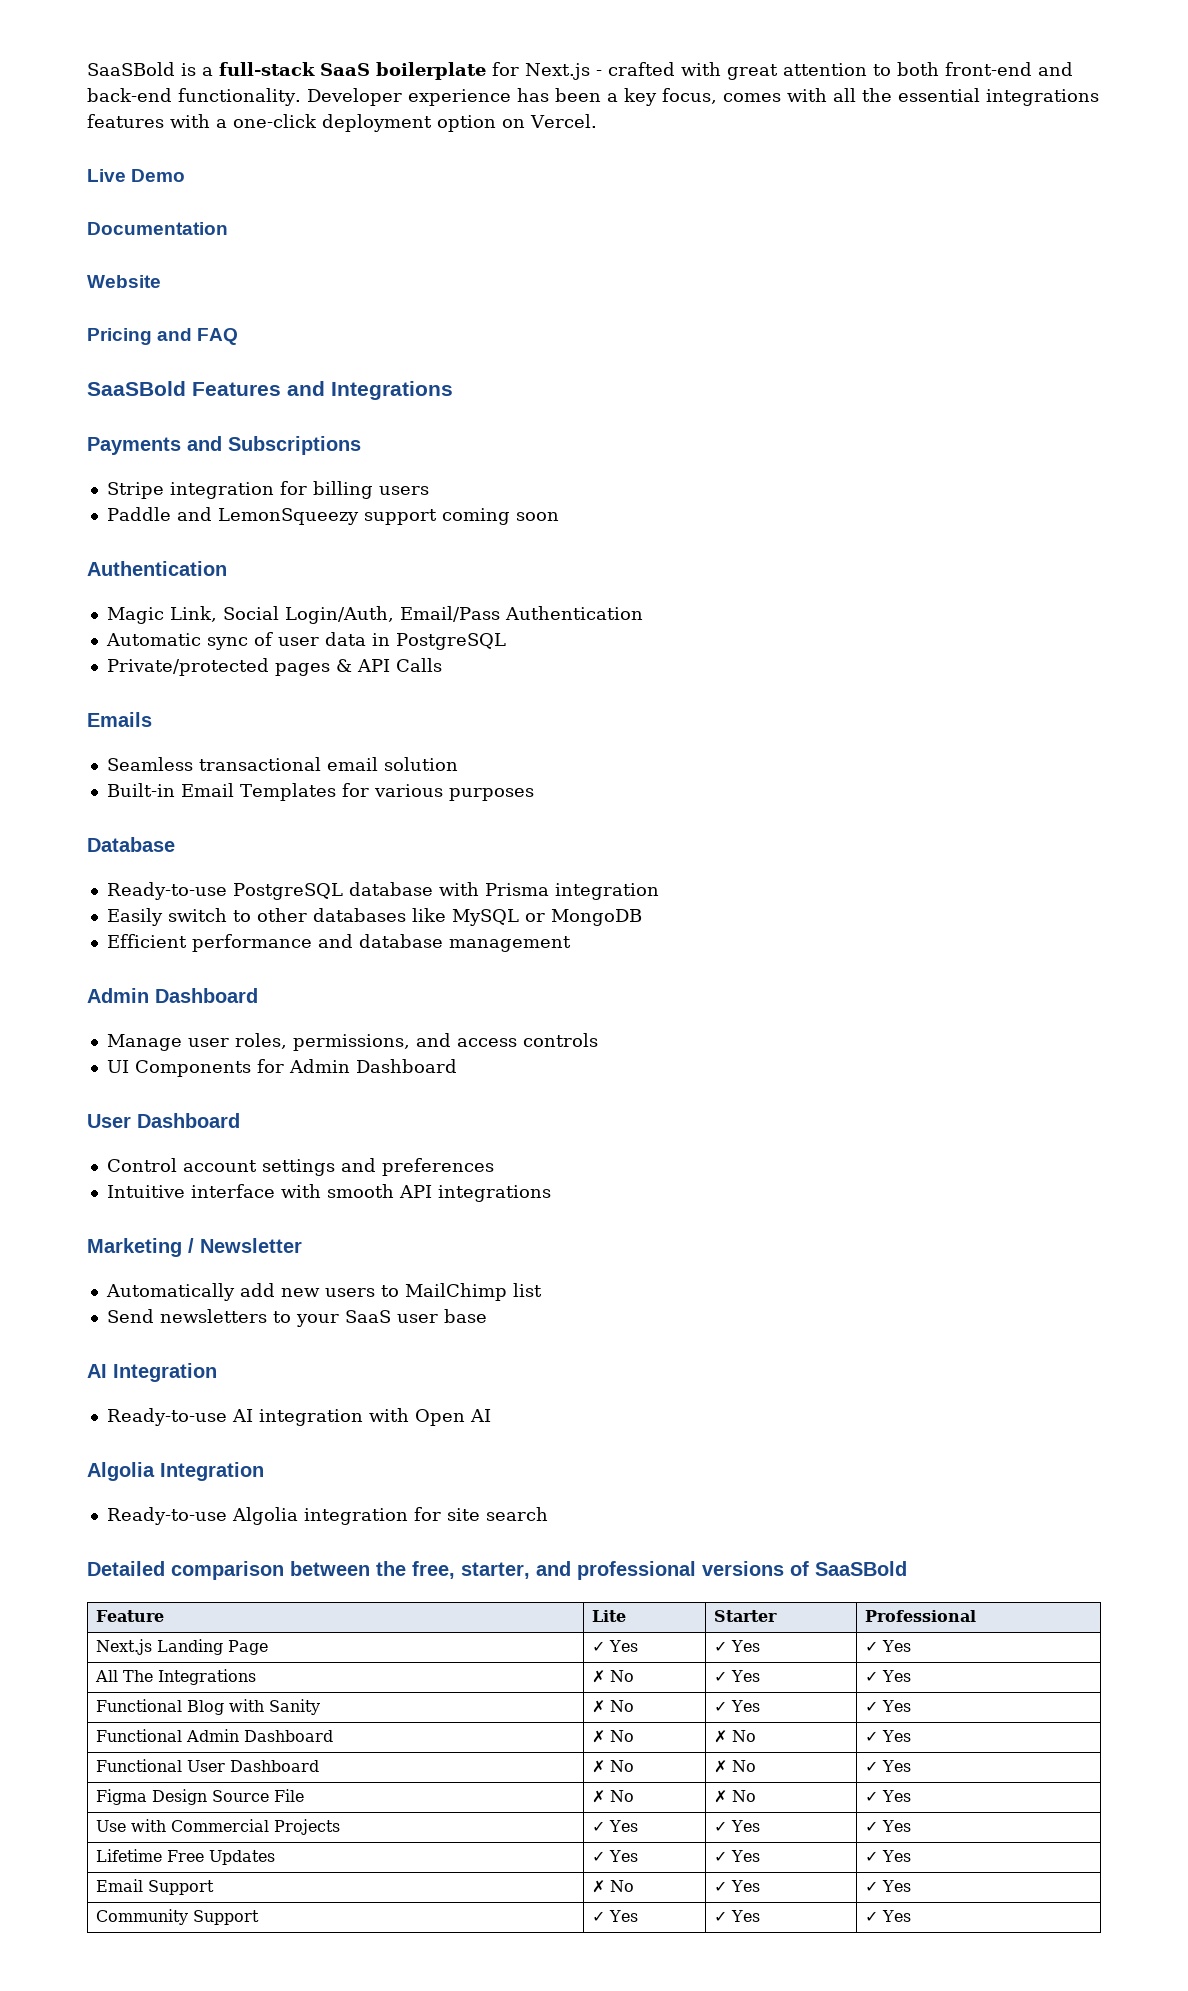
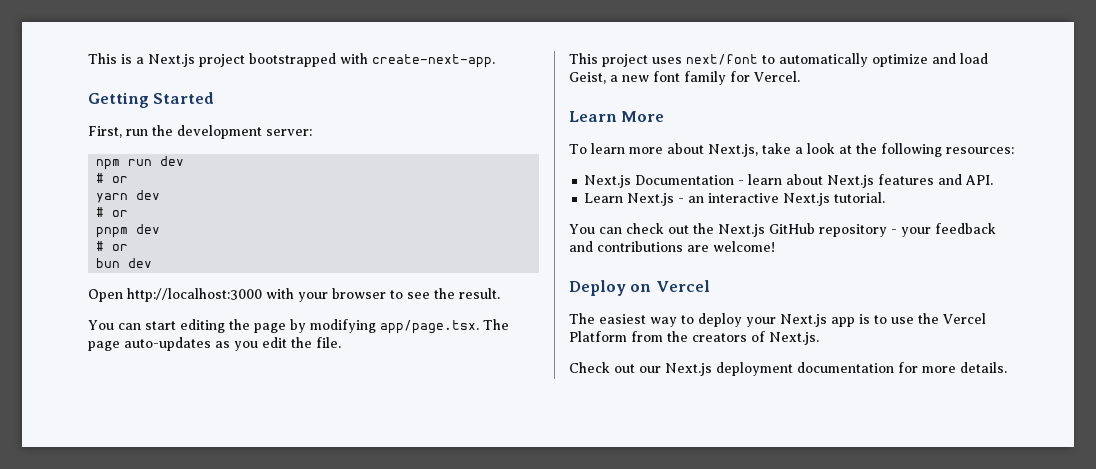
- SaaSBold is a full-stack SaaS boilerplate for Next.js - crafted with great attention to both front-end and back-end functionality. Developer experience has been a key focus, comes with all the essential integrations features with a one-click deployment option on Vercel.
- Live Demo
- Documentation
- Website
- Pricing and FAQ
- SaaSBold Features and Integrations
- Payments and Subscriptions
- Stripe integration for billing users
- Paddle and LemonSqueezy support coming soon
- Authentication
- Magic Link, Social Login/Auth, Email/Pass Authentication
- Automatic sync of user data in PostgreSQL
- Private/protected pages & API Calls
- Emails
- Seamless transactional email solution
- Built-in Email Templates for various purposes
- Database
- Ready-to-use PostgreSQL database with Prisma integration
- Easily switch to other databases like MySQL or MongoDB
- Efficient performance and database management
- Admin Dashboard
- Manage user roles, permissions, and access controls
- UI Components for Admin Dashboard
- User Dashboard
- Control account settings and preferences
- Intuitive interface with smooth API integrations
- Marketing / Newsletter
- Automatically add new users to MailChimp list
- Send newsletters to your SaaS user base
- AI Integration
- Ready-to-use AI integration with Open AI
- Algolia Integration
- Ready-to-use Algolia integration for site search
- Detailed comparison between the free, starter, and professional versions of SaaSBold
- Feature | Lite | Starter | Professional
- Next.js Landing Page | ✓ Yes | ✓ Yes | ✓ Yes
- All The Integrations | ✗ No | ✓ Yes | ✓ Yes
- Functional Blog with Sanity | ✗ No | ✓ Yes | ✓ Yes
- Functional Admin Dashboard | ✗ No | ✗ No | ✓ Yes
- Functional User Dashboard | ✗ No | ✗ No | ✓ Yes
- Figma Design Source File | ✗ No | ✗ No | ✓ Yes
- Use with Commercial Projects | ✓ Yes | ✓ Yes | ✓ Yes
- Lifetime Free Updates | ✓ Yes | ✓ Yes | ✓ Yes
- Email Support | ✗ No | ✓ Yes | ✓ Yes
- Community Support | ✓ Yes | ✓ Yes | ✓ Yes
+ This is a Next.js project bootstrapped with create-next-app.
+ Getting Started
+ First, run the development server:
+ npm run dev
+ # or
+ yarn dev
+ # or
+ pnpm dev
+ # or
+ bun dev
+ Open http://localhost:3000 with your browser to see the result.
+ You can start editing the page by modifying app/page.tsx. The page auto-updates as you edit the file.
+ This project uses next/font to automatically optimize and load Geist, a new font family for Vercel.
+ Learn More
+ To learn more about Next.js, take a look at the following resources:
+ Next.js Documentation - learn about Next.js features and API.
+ Learn Next.js - an interactive Next.js tutorial.
+ You can check out the Next.js GitHub repository - your feedback and contributions are welcome!
+ Deploy on Vercel
+ The easiest way to deploy your Next.js app is to use the Vercel Platform from the creators of Next.js.
+ Check out our Next.js deployment documentation for more details.

